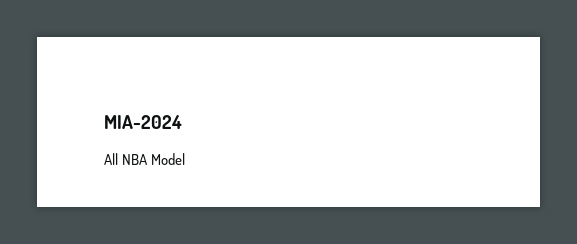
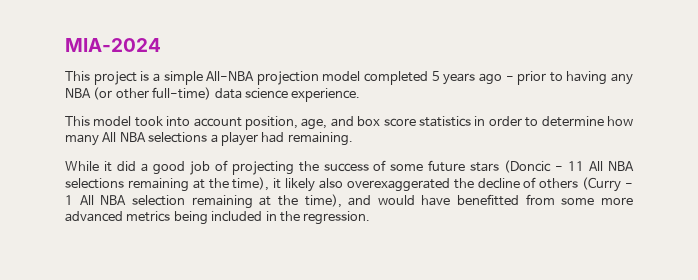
- All NBA Model
+ This project is a simple All-NBA projection model completed 5 years ago - prior to having any NBA (or other full-time) data science experience.
+ This model took into account position, age, and box score statistics in order to determine how many All NBA selections a player had remaining.
+ While it did a good job of projecting the success of some future stars (Doncic - 11 All NBA selections remaining at the time), it likely also overexaggerated the decline of others (Curry - 1 All NBA selection remaining at the time), and would have benefitted from some more advanced metrics being included in the regression.

